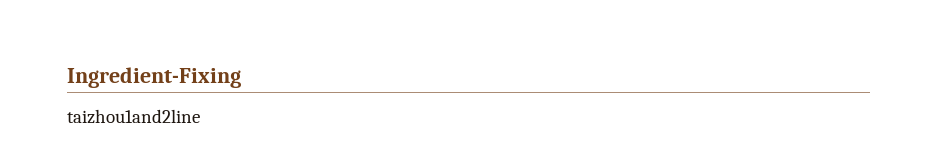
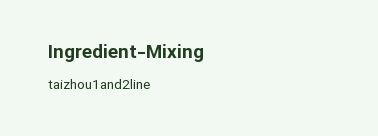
- Ingredient-Fixing
+ Ingredient-Mixing

